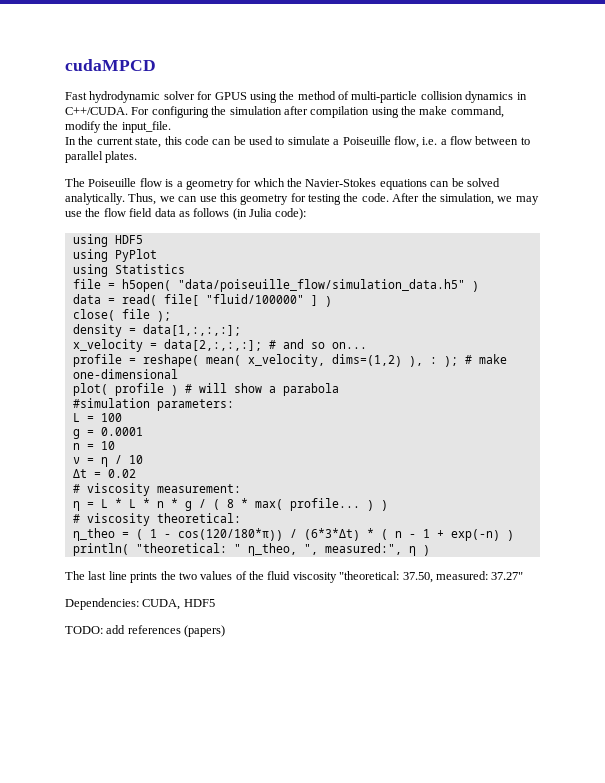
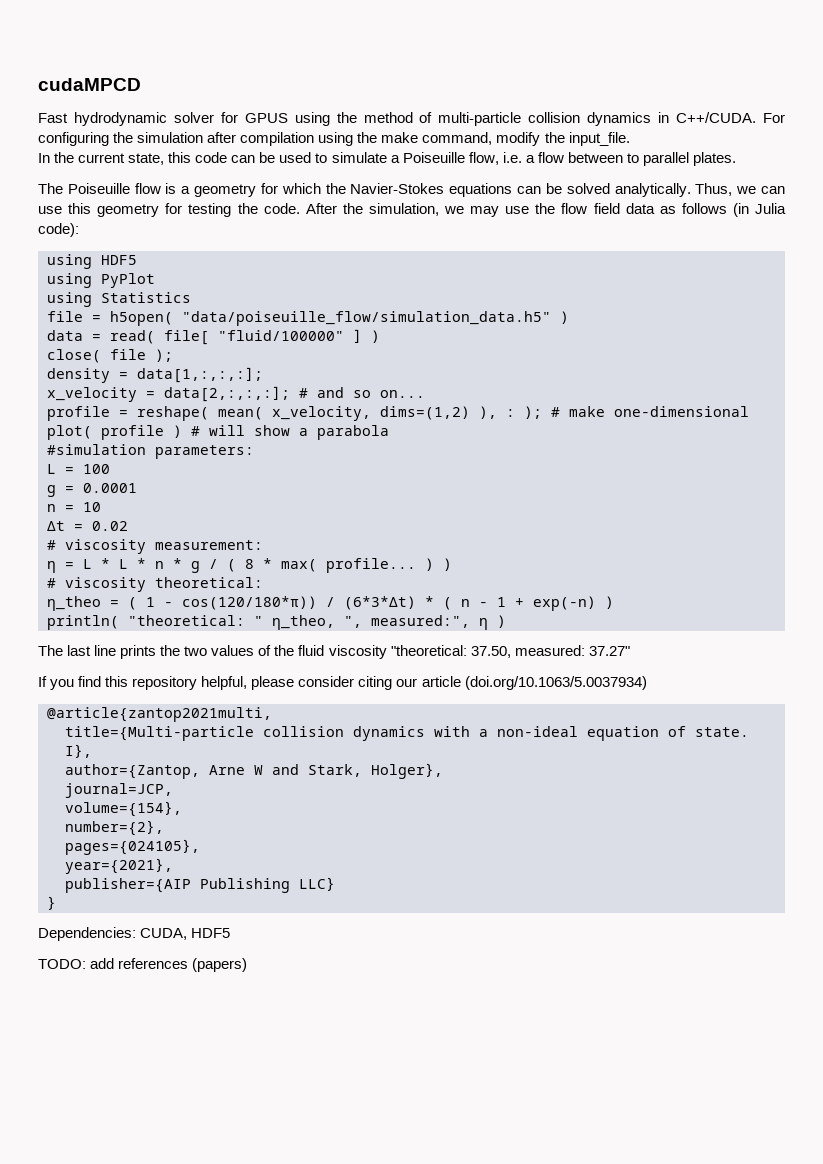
- ν = η / 10
+ If you find this repository helpful, please consider citing our article (doi.org/10.1063/5.0037934)
+ @article{zantop2021multi,
+ title={Multi-particle collision dynamics with a non-ideal equation of state. I},
+ author={Zantop, Arne W and Stark, Holger},
+ journal=JCP,
+ volume={154},
+ number={2},
+ pages={024105},
+ year={2021},
+ publisher={AIP Publishing LLC}
+ }

